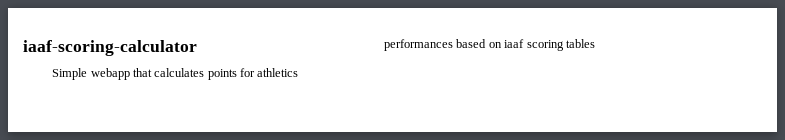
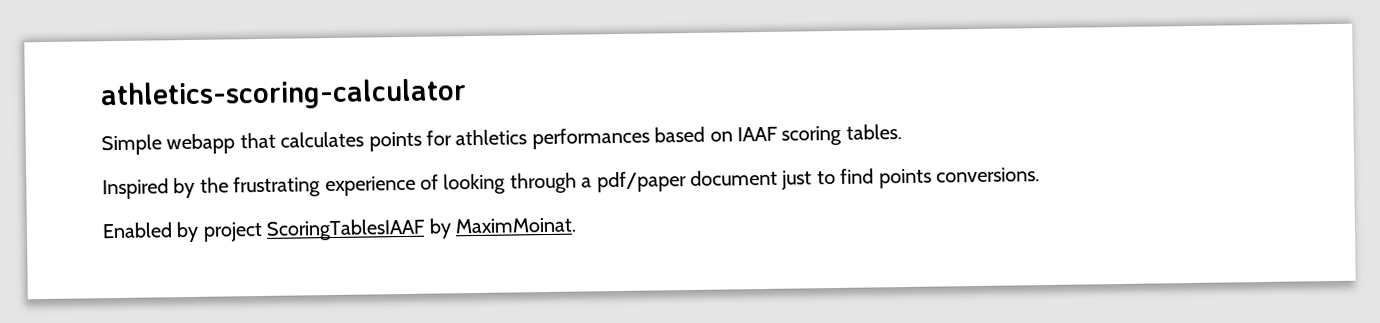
- iaaf-scoring-calculator
+ athletics-scoring-calculator
- Simple webapp that calculates points for athletics performances based on iaaf scoring tables
+ Simple webapp that calculates points for athletics performances based on IAAF scoring tables.
+ Inspired by the frustrating experience of looking through a pdf/paper document just to find points conversions.
+ Enabled by project ScoringTablesIAAF by MaximMoinat.

